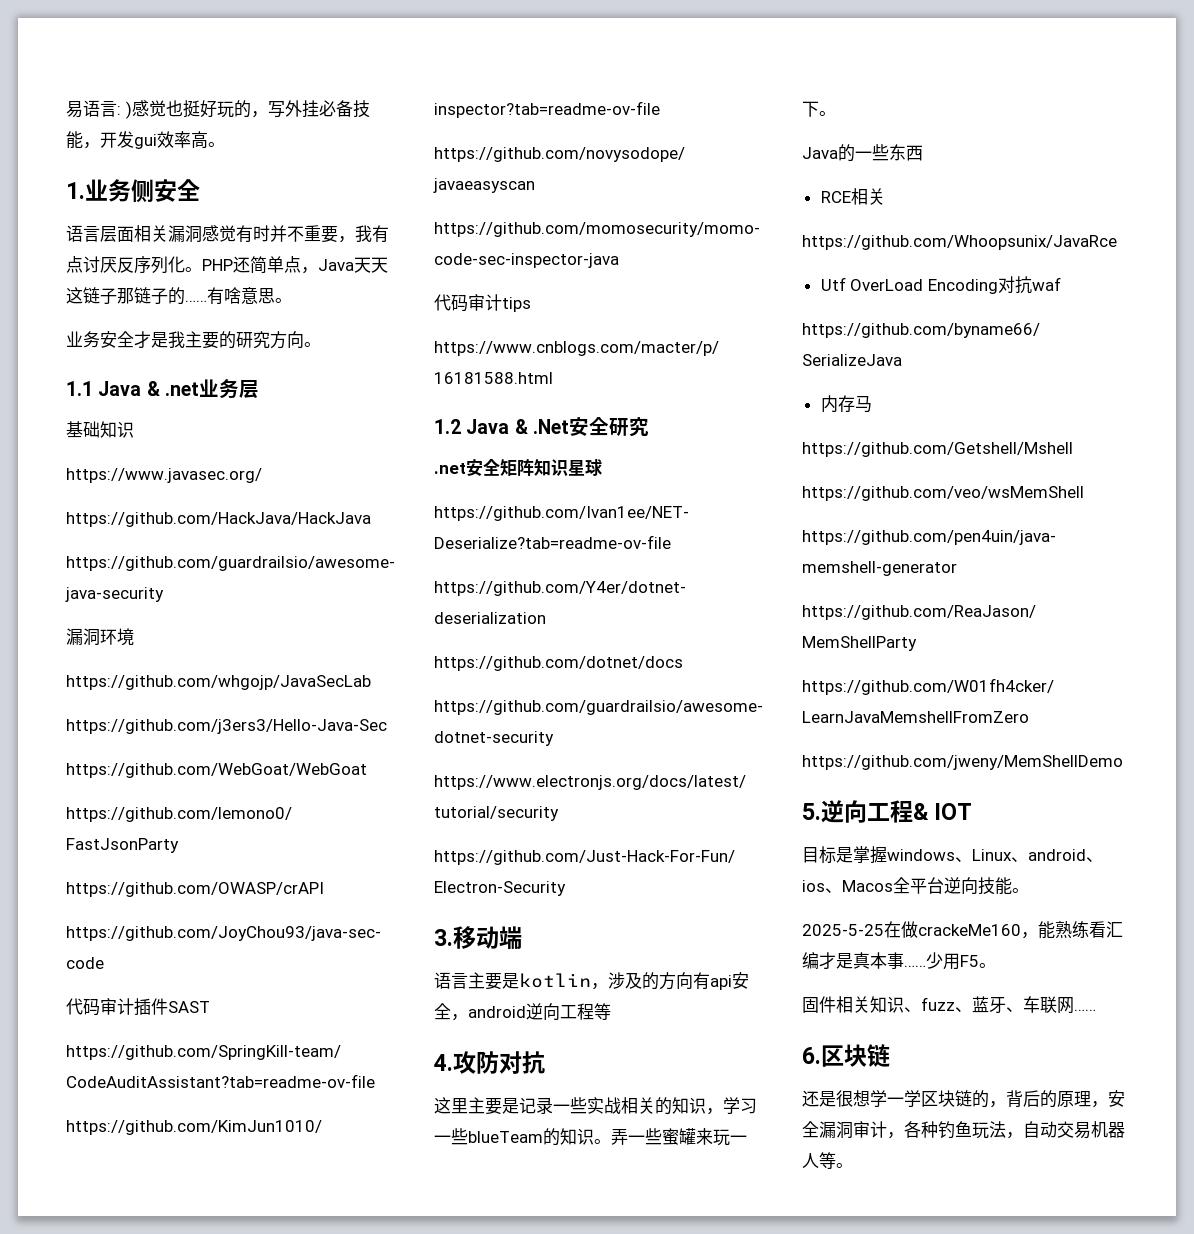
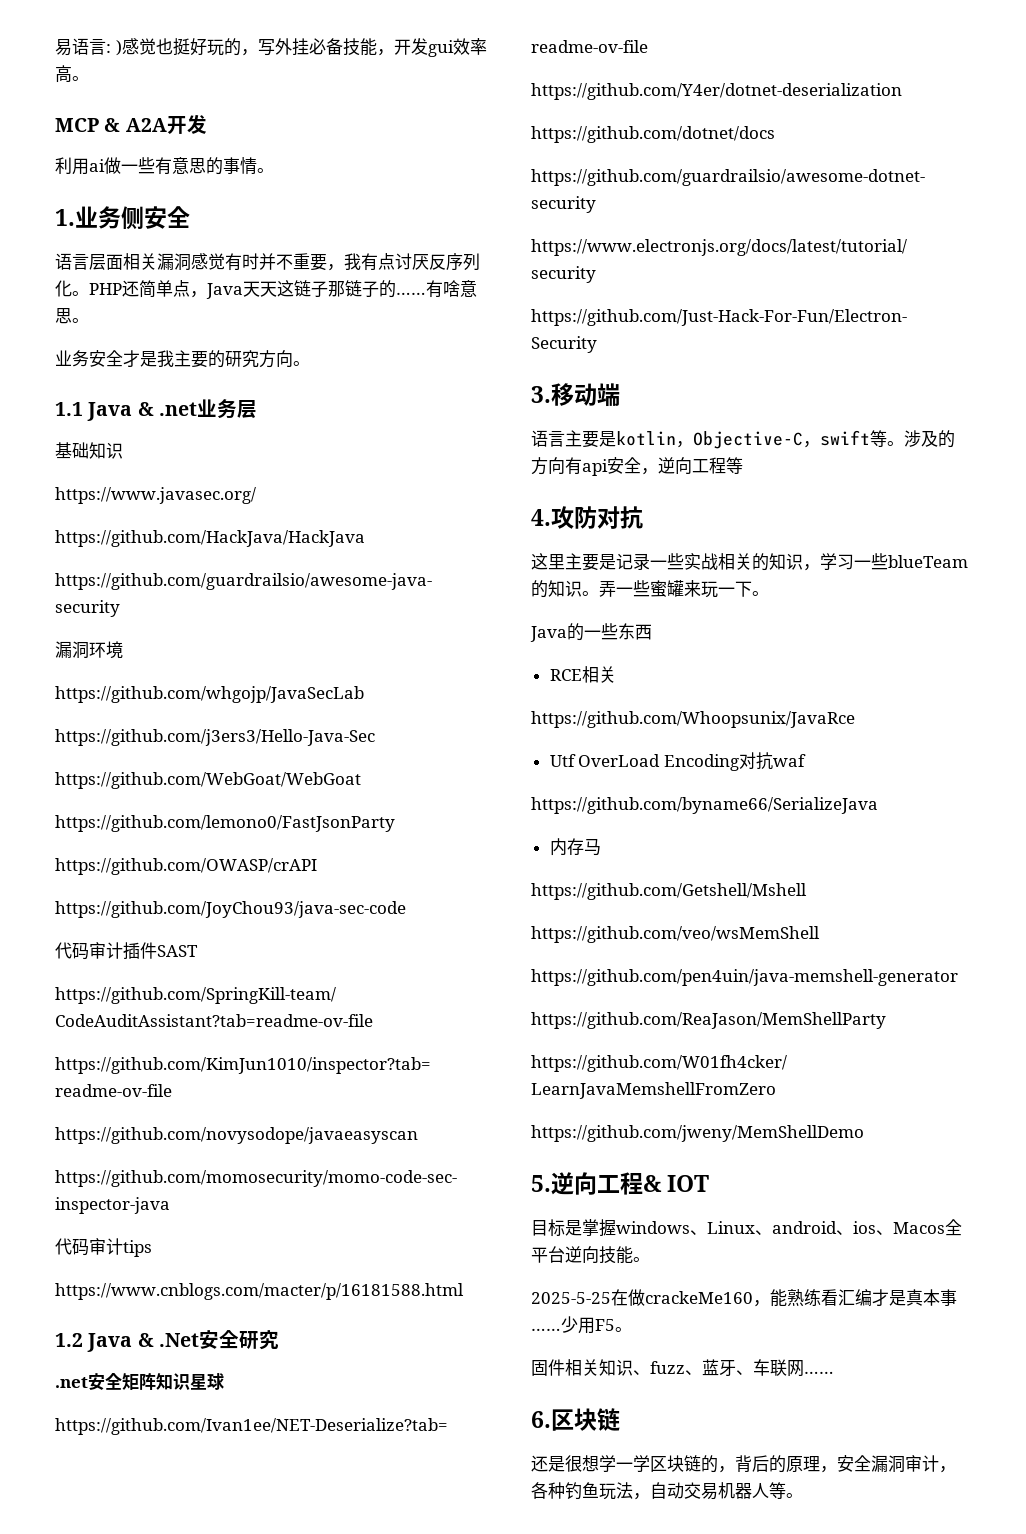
+ MCP & A2A开发
+ 利用ai做一些有意思的事情。
- 语言主要是kotlin，涉及的方向有api安全，android逆向工程等
+ 语言主要是kotlin，Objective-C，swift等。涉及的方向有api安全，逆向工程等

